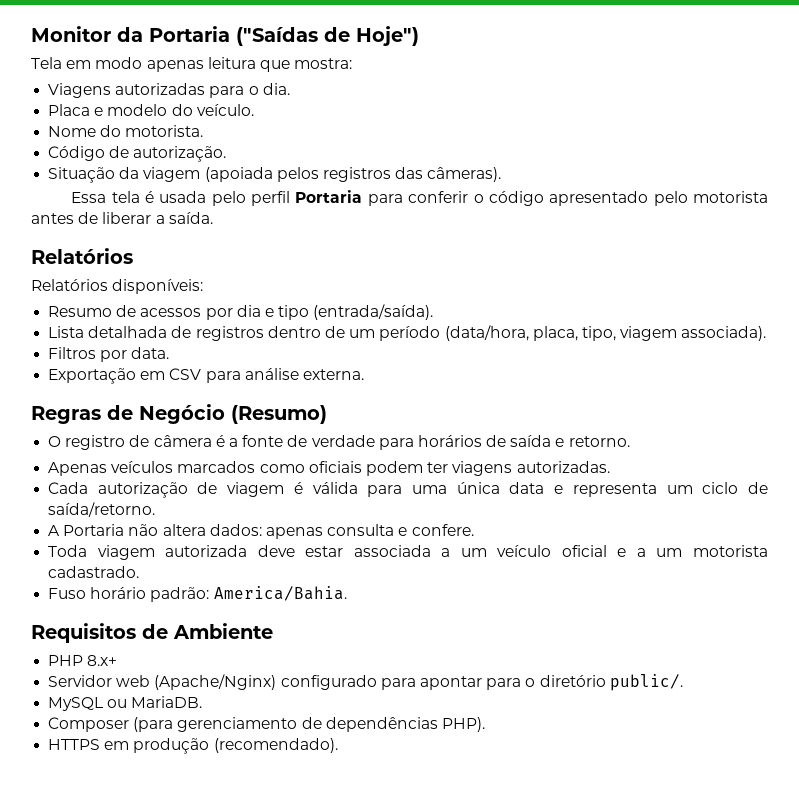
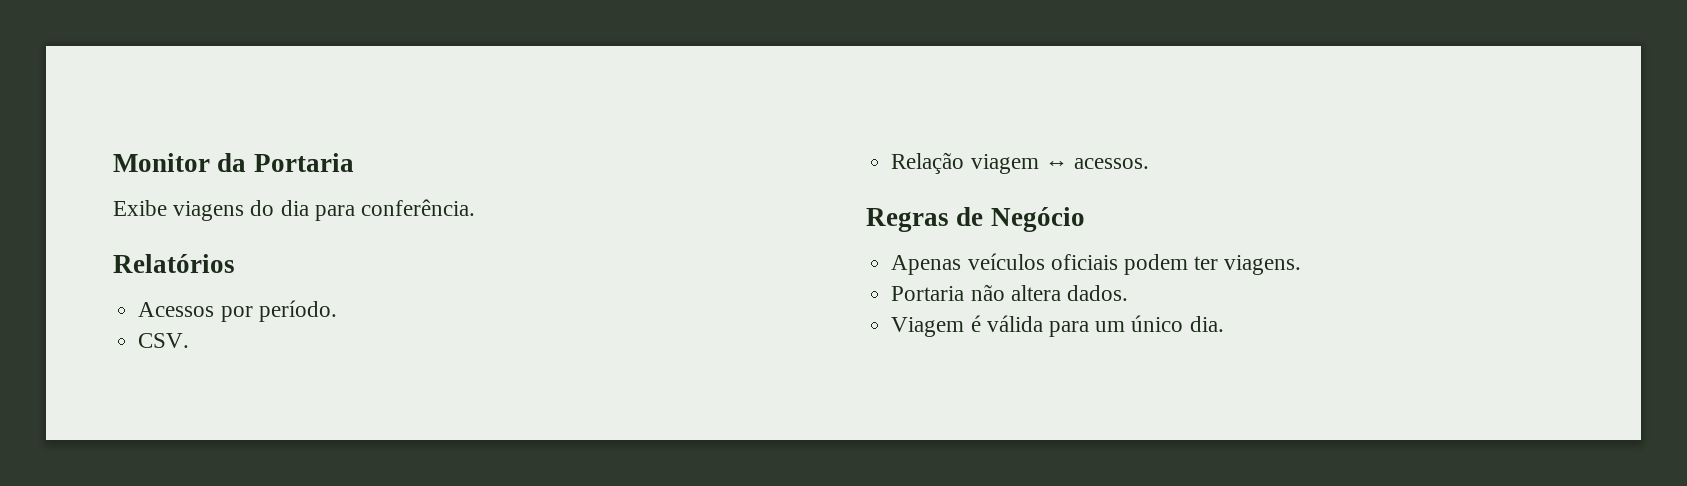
- Monitor da Portaria ("Saídas de Hoje")
- Tela em modo apenas leitura que mostra:
- Viagens autorizadas para o dia.
- Placa e modelo do veículo.
- Nome do motorista.
- Código de autorização.
- Situação da viagem (apoiada pelos registros das câmeras).
- Essa tela é usada pelo perfil Portaria para conferir o código apresentado pelo motorista antes de liberar a saída.
+ Monitor da Portaria
+ Exibe viagens do dia para conferência.
  Relatórios
- Relatórios disponíveis:
- Resumo de acessos por dia e tipo (entrada/saída).
- Lista detalhada de registros dentro de um período (data/hora, placa, tipo, viagem associada).
- Filtros por data.
- Exportação em CSV para análise externa.
- Regras de Negócio (Resumo)
- O registro de câmera é a fonte de verdade para horários de saída e retorno.
+ Acessos por período.
+ CSV.
+ Relação viagem ↔ acessos.
+ Regras de Negócio
- Apenas veículos marcados como oficiais podem ter viagens autorizadas.
- Cada autorização de viagem é válida para uma única data e representa um ciclo de saída/retorno.
- A Portaria não altera dados: apenas consulta e confere.
- Toda viagem autorizada deve estar associada a um veículo oficial e a um motorista cadastrado.
- Fuso horário padrão: America/Bahia.
- Requisitos de Ambiente
- PHP 8.x+
- Servidor web (Apache/Nginx) configurado para apontar para o diretório public/.
- MySQL ou MariaDB.
- Composer (para gerenciamento de dependências PHP).
- HTTPS em produção (recomendado).
+ Apenas veículos oficiais podem ter viagens.
+ Portaria não altera dados.
+ Viagem é válida para um único dia.

